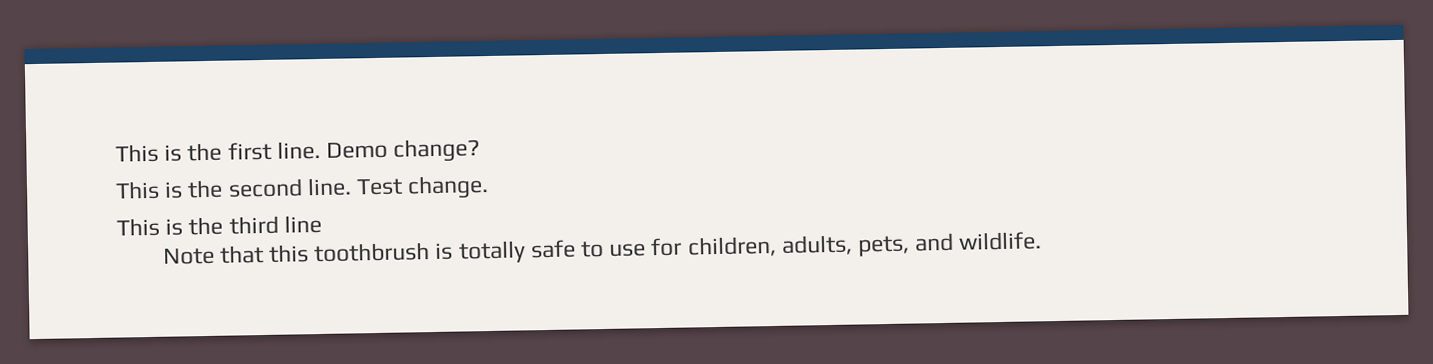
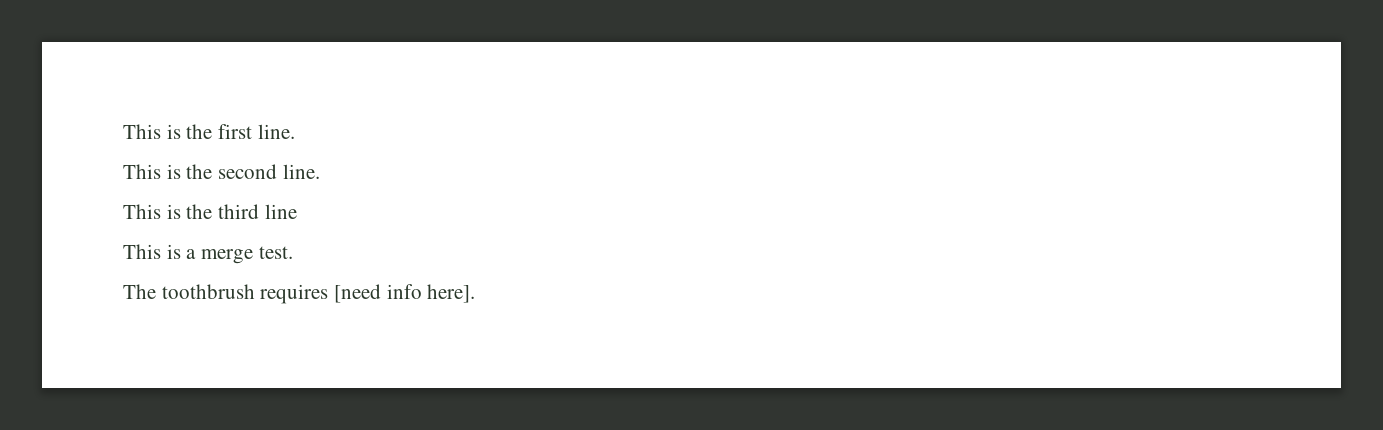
- Demo change?
- Test change.
- Note that this toothbrush is totally safe to use for children, adults, pets, and wildlife.
+ This is a merge test.
+ The toothbrush requires [need info here].

